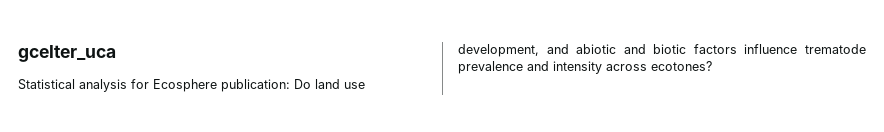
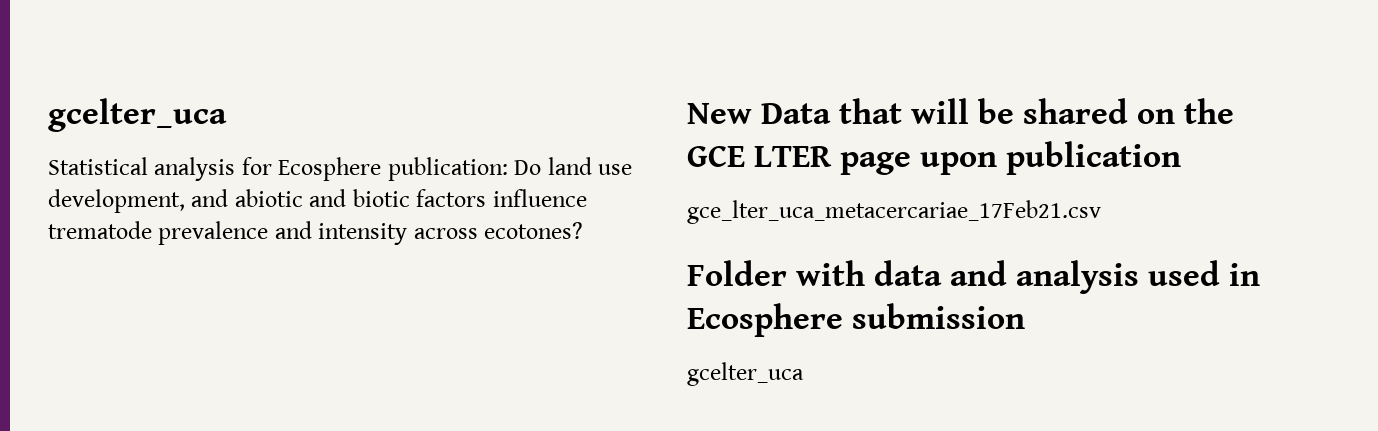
+ New Data that will be shared on the GCE LTER page upon publication
+ gce_lter_uca_metacercariae_17Feb21.csv
+ Folder with data and analysis used in Ecosphere submission
+ gcelter_uca

